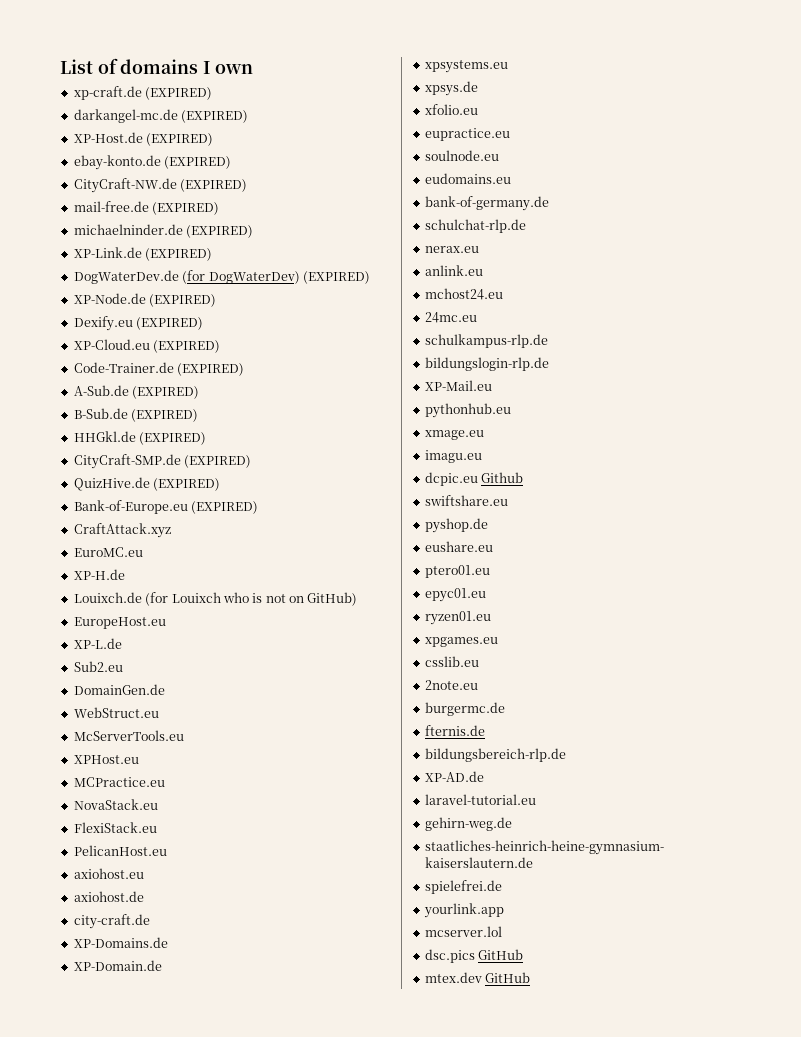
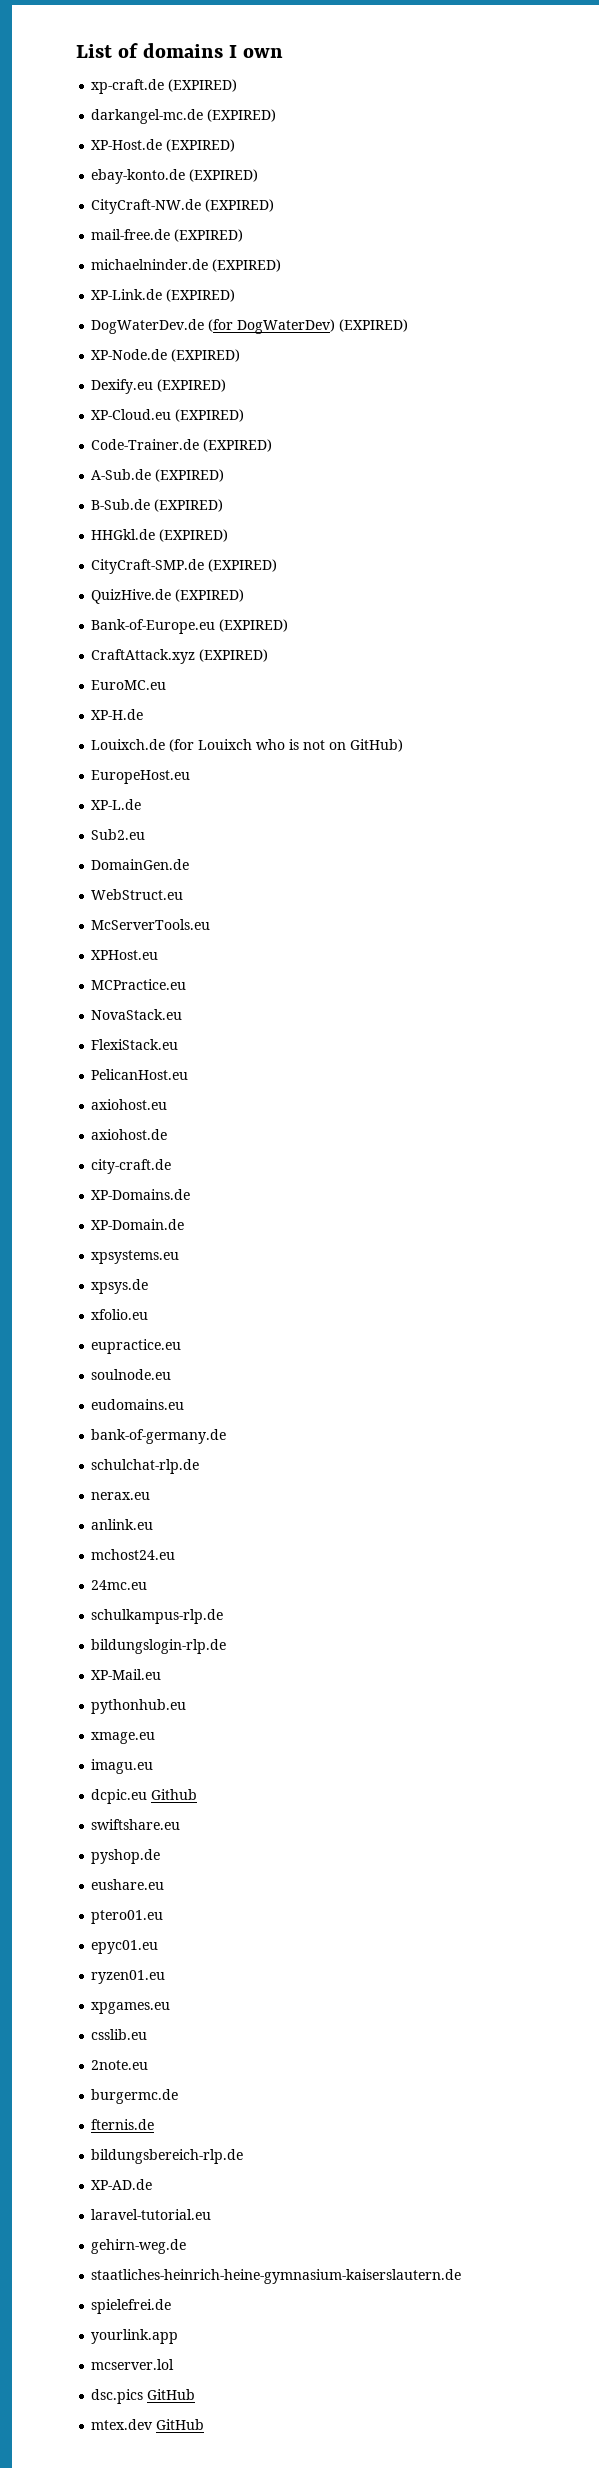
- CraftAttack.xyz
+ CraftAttack.xyz (EXPIRED)

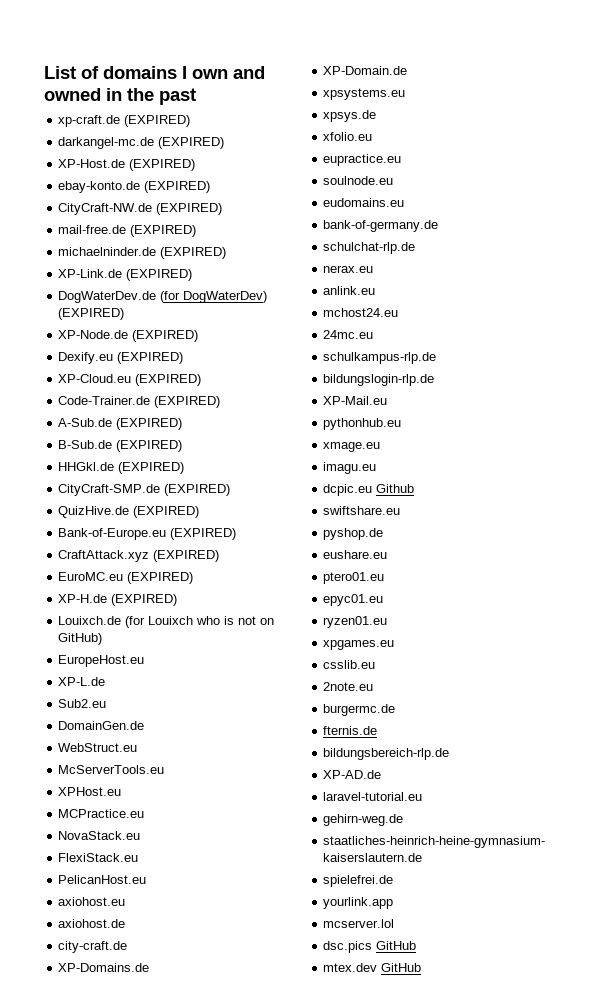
- List of domains I own
+ List of domains I own and owned in the past
- EuroMC.eu
+ EuroMC.eu (EXPIRED)
- XP-H.de
+ XP-H.de (EXPIRED)

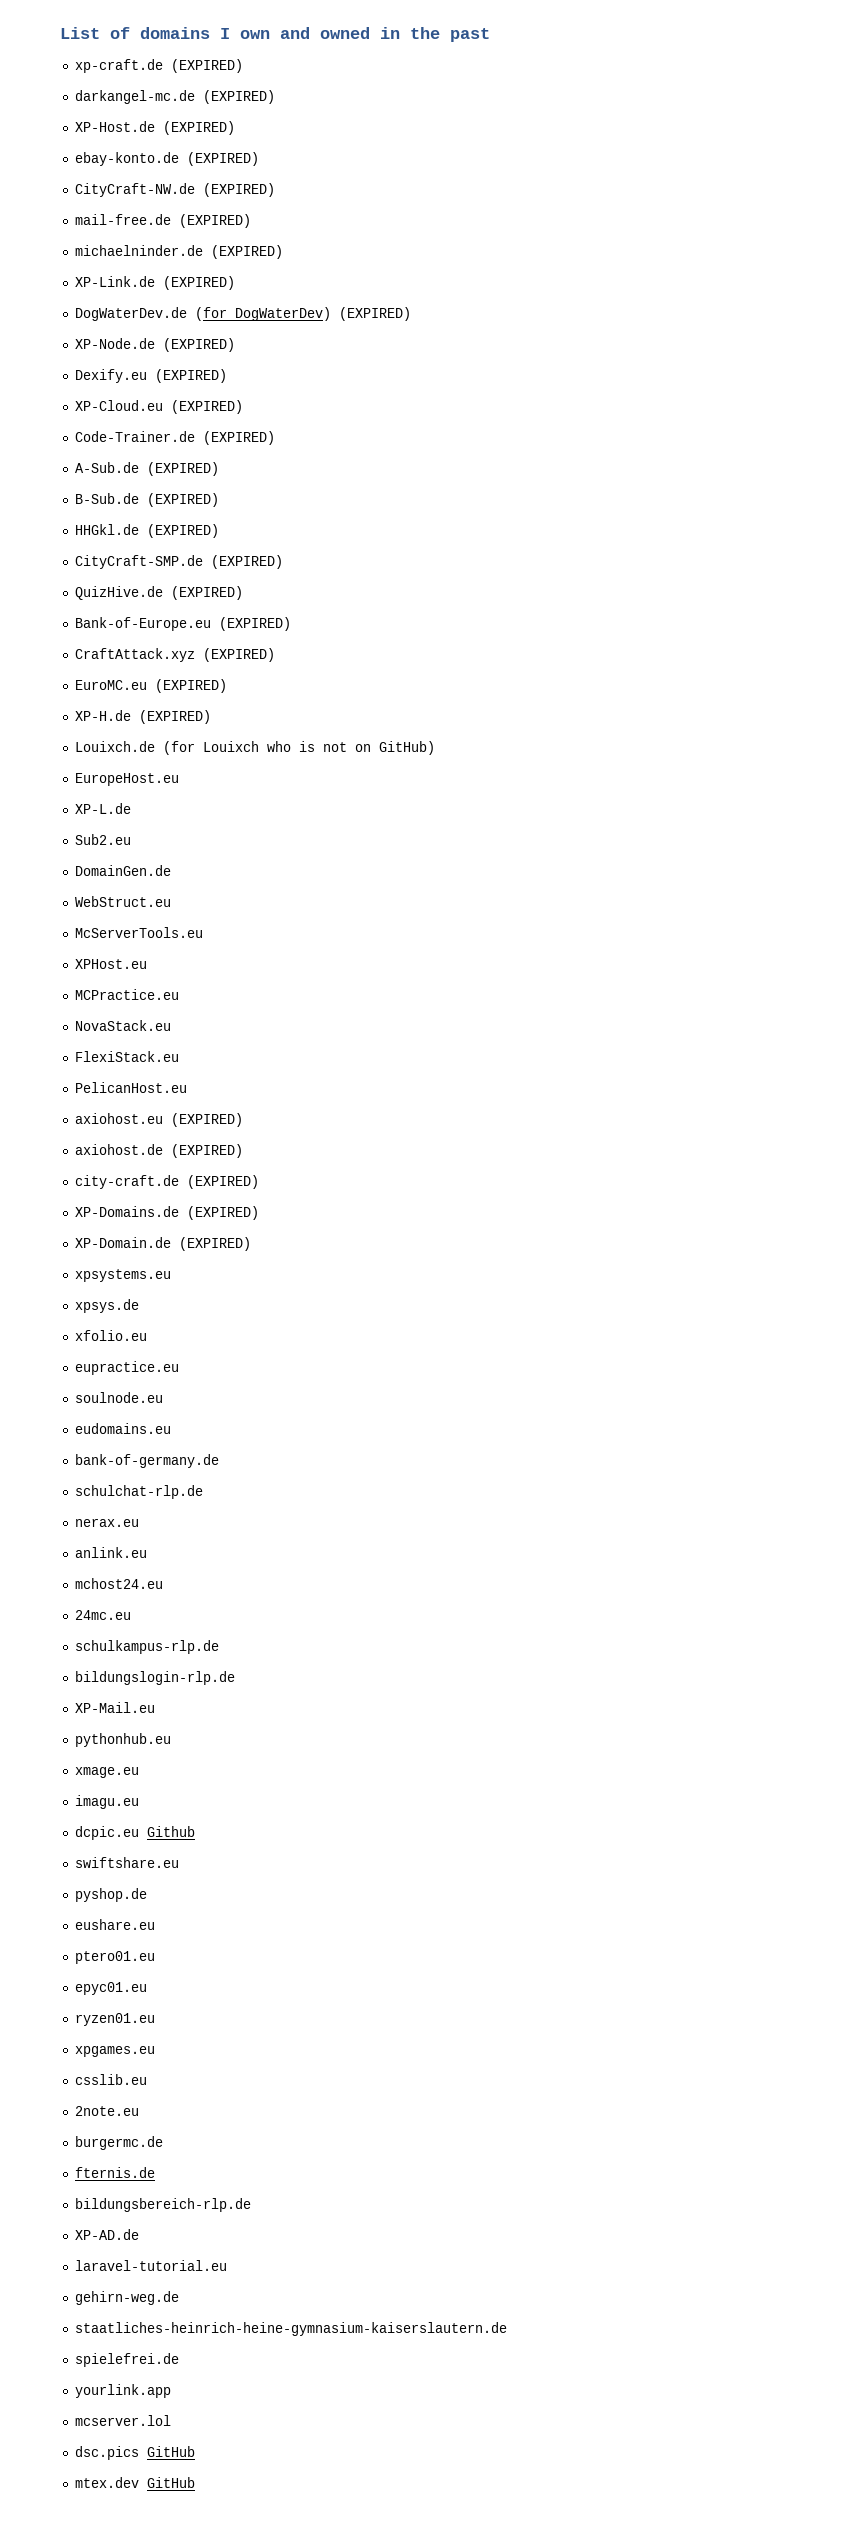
- axiohost.eu
+ axiohost.eu (EXPIRED)
- axiohost.de
+ axiohost.de (EXPIRED)
- city-craft.de
+ city-craft.de (EXPIRED)
- XP-Domains.de
+ XP-Domains.de (EXPIRED)
- XP-Domain.de
+ XP-Domain.de (EXPIRED)

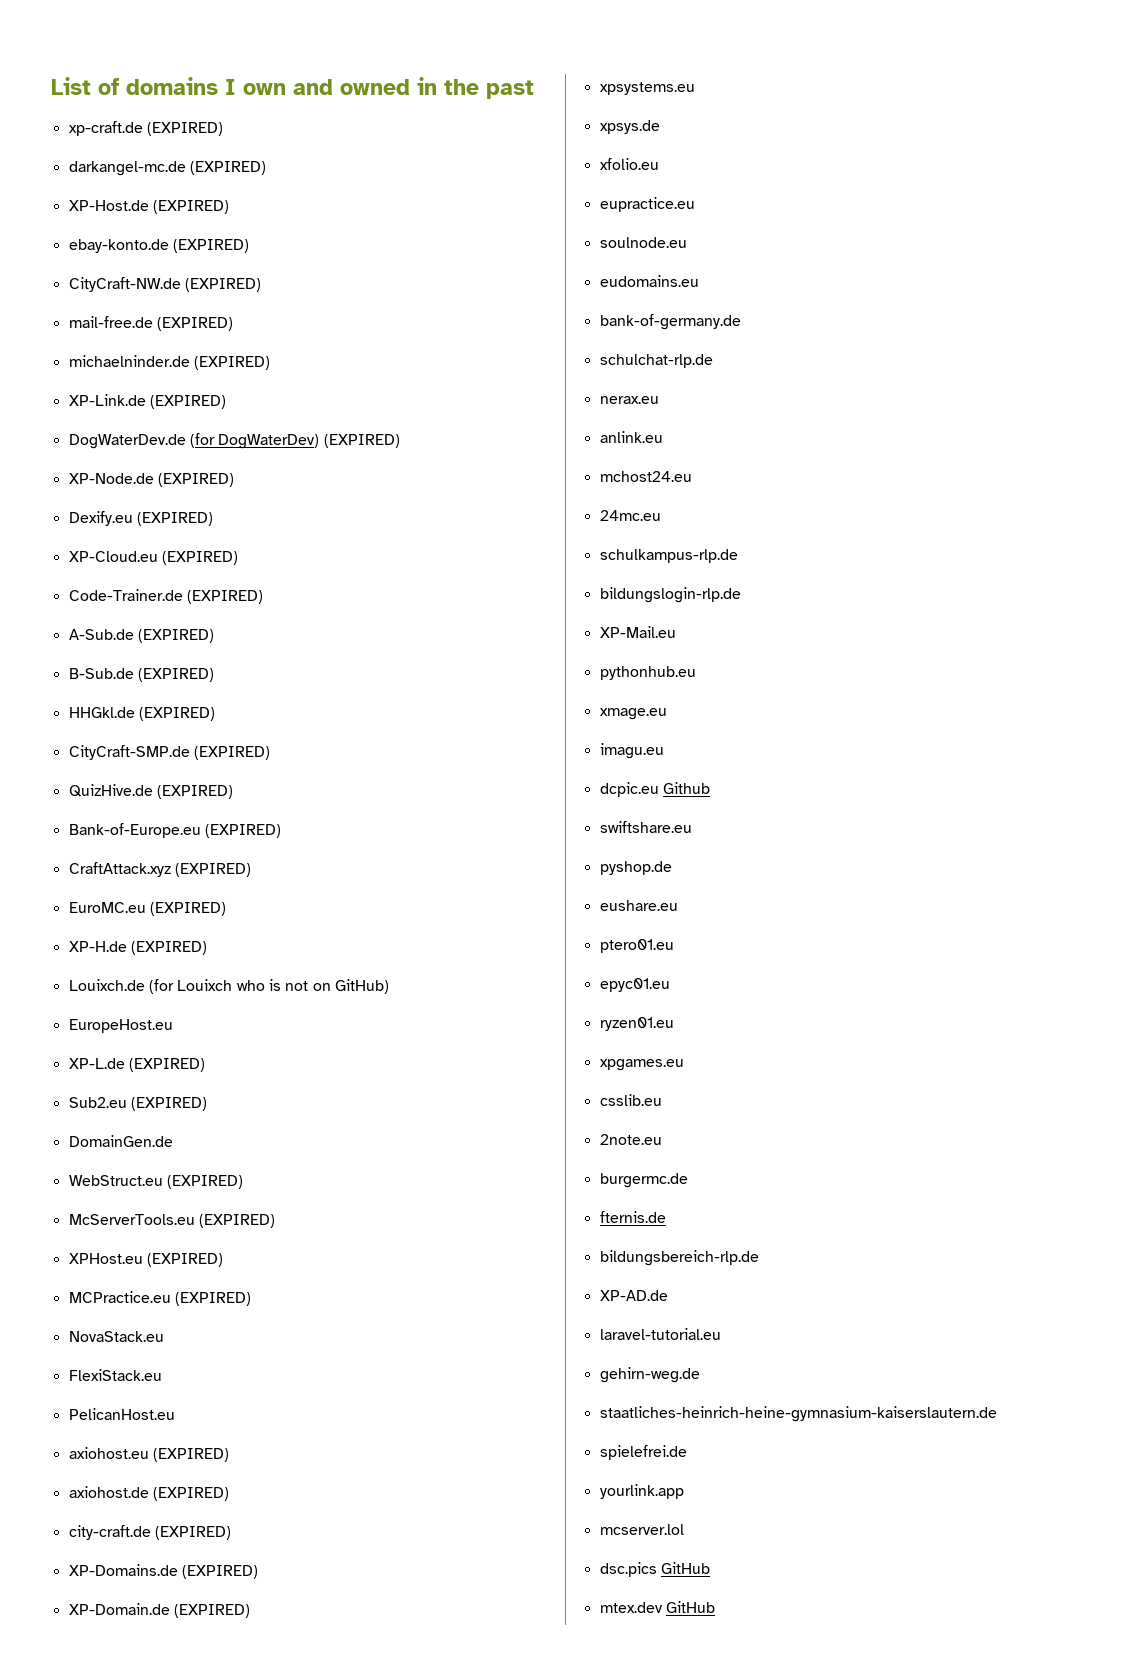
- XP-L.de
+ XP-L.de (EXPIRED)
- Sub2.eu
+ Sub2.eu (EXPIRED)
- WebStruct.eu
+ WebStruct.eu (EXPIRED)
- McServerTools.eu
+ McServerTools.eu (EXPIRED)
- XPHost.eu
+ XPHost.eu (EXPIRED)
- MCPractice.eu
+ MCPractice.eu (EXPIRED)

